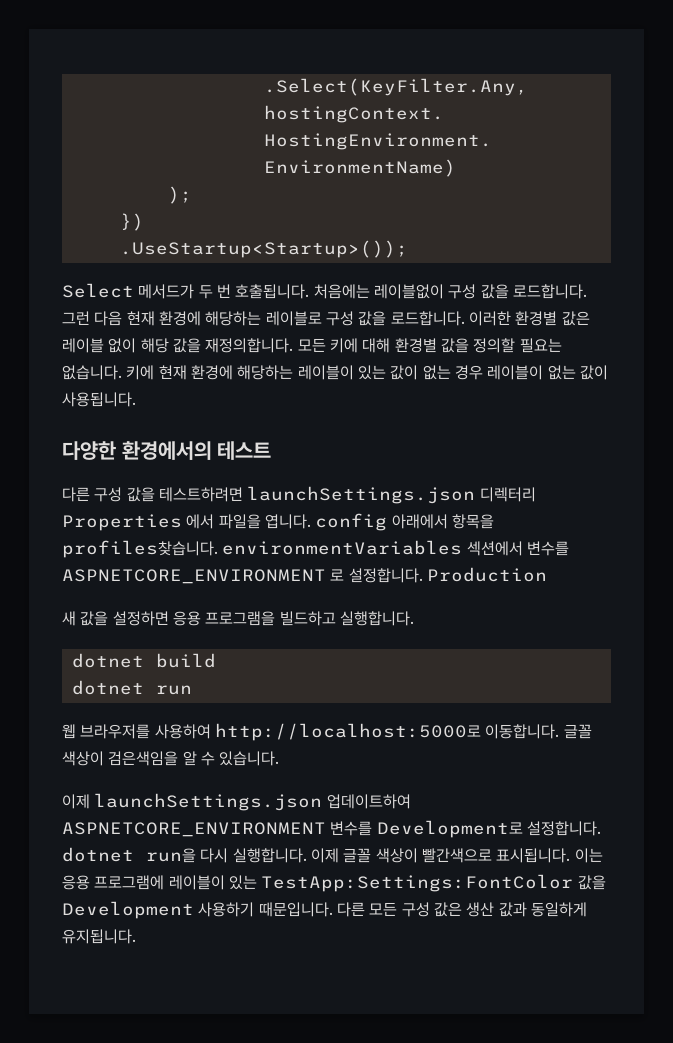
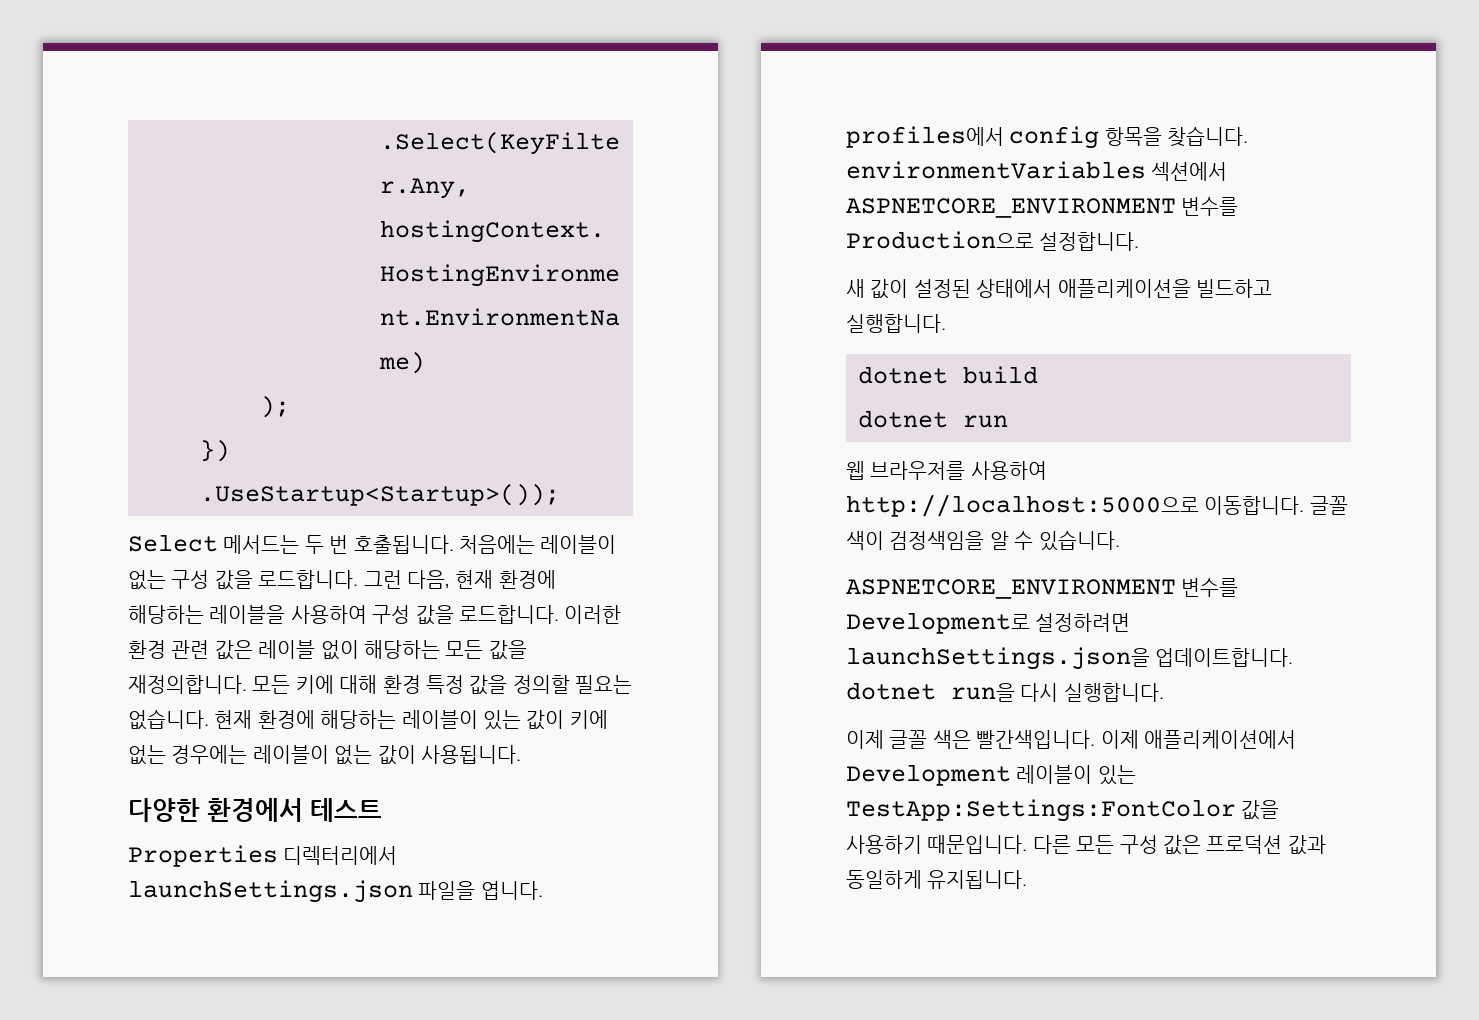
- Select 메서드가 두 번 호출됩니다.
+ Select 메서드는 두 번 호출됩니다.
- 처음에는 레이블없이 구성 값을 로드합니다.
+ 처음에는 레이블이 없는 구성 값을 로드합니다.
- 그런 다음 현재 환경에 해당하는 레이블로 구성 값을 로드합니다.
+ 그런 다음, 현재 환경에 해당하는 레이블을 사용하여 구성 값을 로드합니다.
- 이러한 환경별 값은 레이블 없이 해당 값을 재정의합니다.
+ 이러한 환경 관련 값은 레이블 없이 해당하는 모든 값을 재정의합니다.
- 모든 키에 대해 환경별 값을 정의할 필요는 없습니다.
+ 모든 키에 대해 환경 특정 값을 정의할 필요는 없습니다.
- 키에 현재 환경에 해당하는 레이블이 있는 값이 없는 경우 레이블이 없는 값이 사용됩니다.
+ 현재 환경에 해당하는 레이블이 있는 값이 키에 없는 경우에는 레이블이 없는 값이 사용됩니다.
- 다양한 환경에서의 테스트
+ 다양한 환경에서 테스트
- 다른 구성 값을 테스트하려면 launchSettings.json 디렉터리 Properties 에서 파일을 엽니다. config 아래에서 항목을 profiles찾습니다. environmentVariables 섹션에서 변수를 ASPNETCORE_ENVIRONMENT 로 설정합니다. Production
+ Properties 디렉터리에서 launchSettings.json 파일을 엽니다. profiles에서 config 항목을 찾습니다. environmentVariables 섹션에서 ASPNETCORE_ENVIRONMENT 변수를 Production으로 설정합니다.
- 새 값을 설정하면 응용 프로그램을 빌드하고 실행합니다.
+ 새 값이 설정된 상태에서 애플리케이션을 빌드하고 실행합니다.
- 웹 브라우저를 사용하여 http://localhost:5000로 이동합니다.
+ 웹 브라우저를 사용하여 http://localhost:5000으로 이동합니다.
- 글꼴 색상이 검은색임을 알 수 있습니다.
+ 글꼴 색이 검정색임을 알 수 있습니다.
- 이제 launchSettings.json 업데이트하여 ASPNETCORE_ENVIRONMENT 변수를 Development로 설정합니다. dotnet run을 다시 실행합니다. 이제 글꼴 색상이 빨간색으로 표시됩니다. 이는 응용 프로그램에 레이블이 있는 TestApp:Settings:FontColor 값을 Development 사용하기 때문입니다.
+ ASPNETCORE_ENVIRONMENT 변수를 Development로 설정하려면 launchSettings.json을 업데이트합니다. dotnet run을 다시 실행합니다.
+ 이제 글꼴 색은 빨간색입니다. 이제 애플리케이션에서 Development 레이블이 있는 TestApp:Settings:FontColor 값을 사용하기 때문입니다.
- 다른 모든 구성 값은 생산 값과 동일하게 유지됩니다.
+ 다른 모든 구성 값은 프로덕션 값과 동일하게 유지됩니다.

